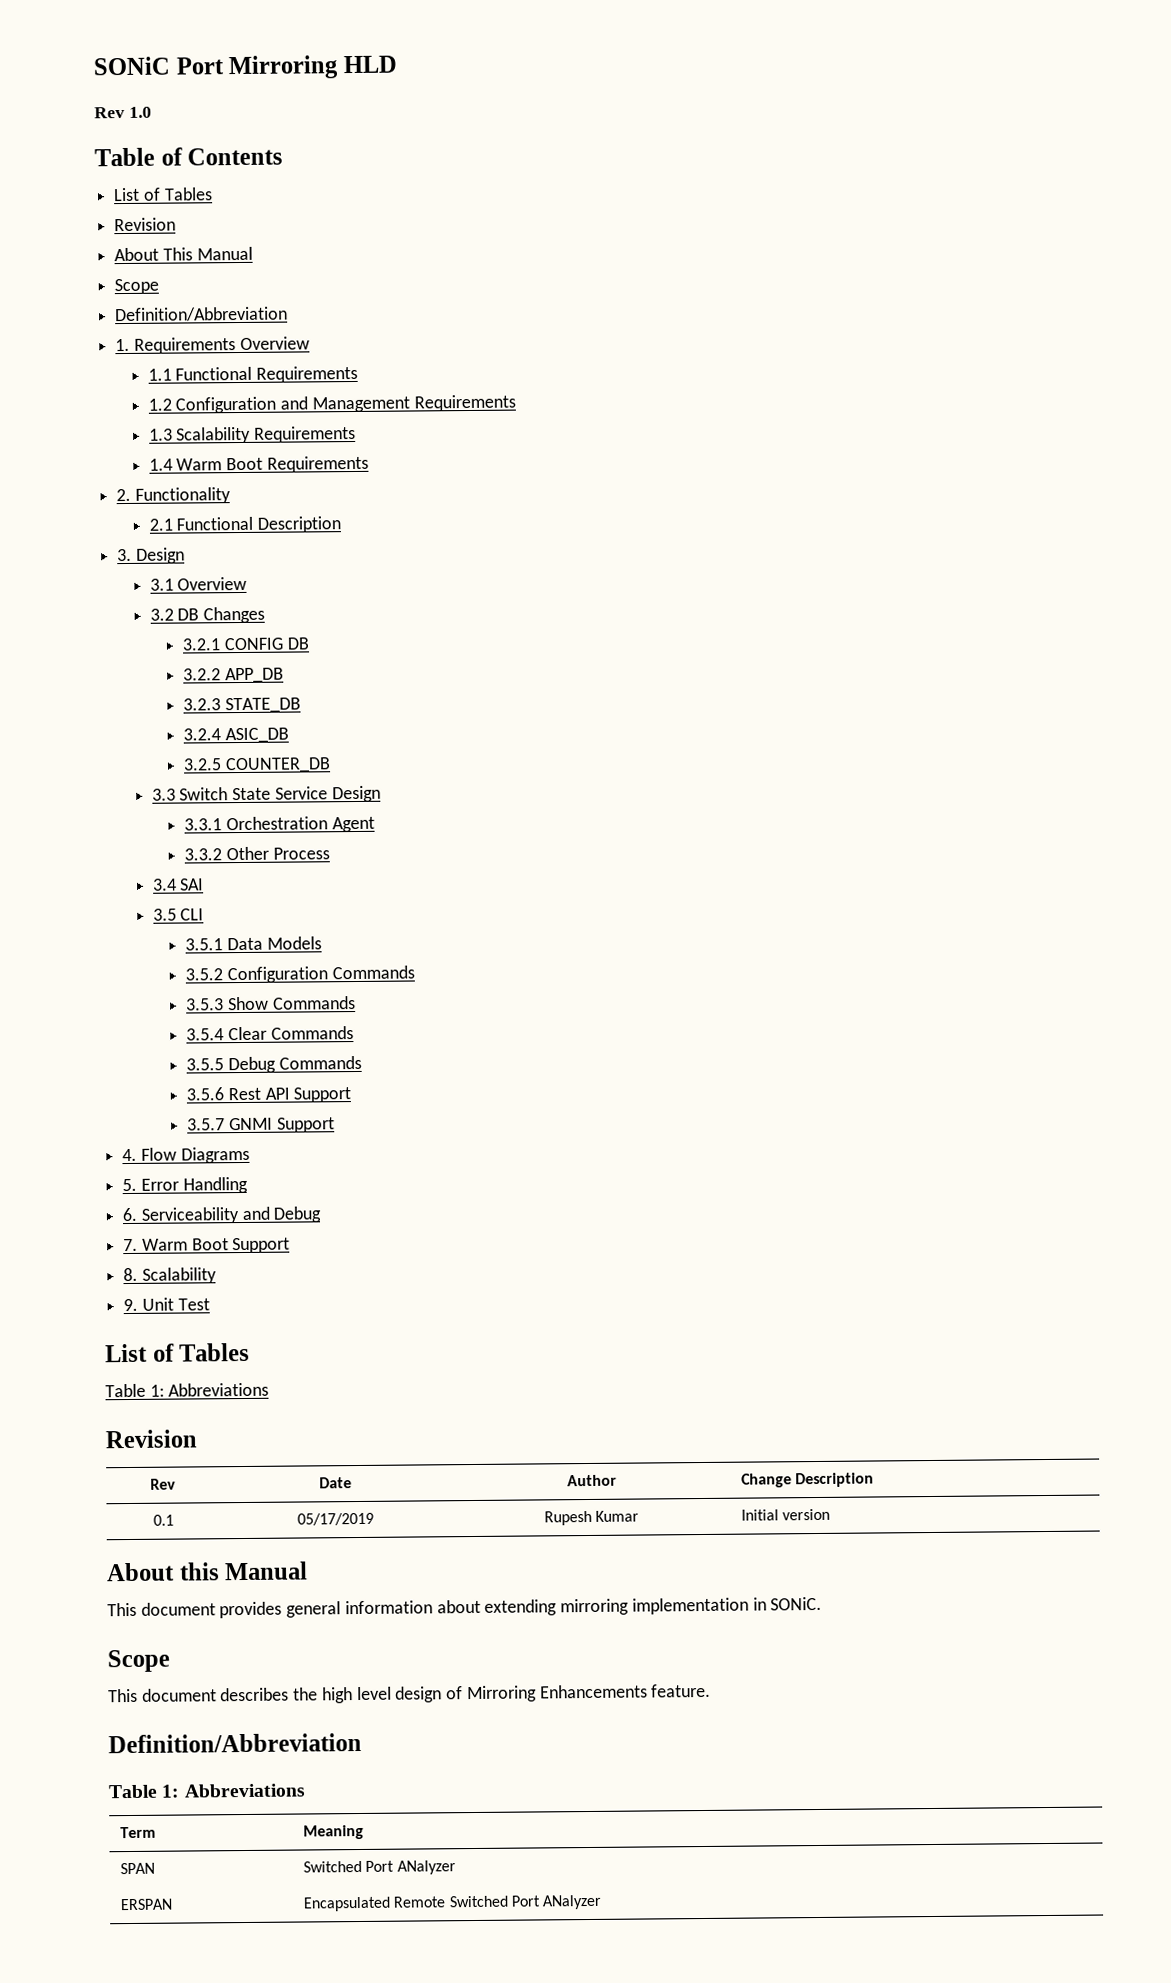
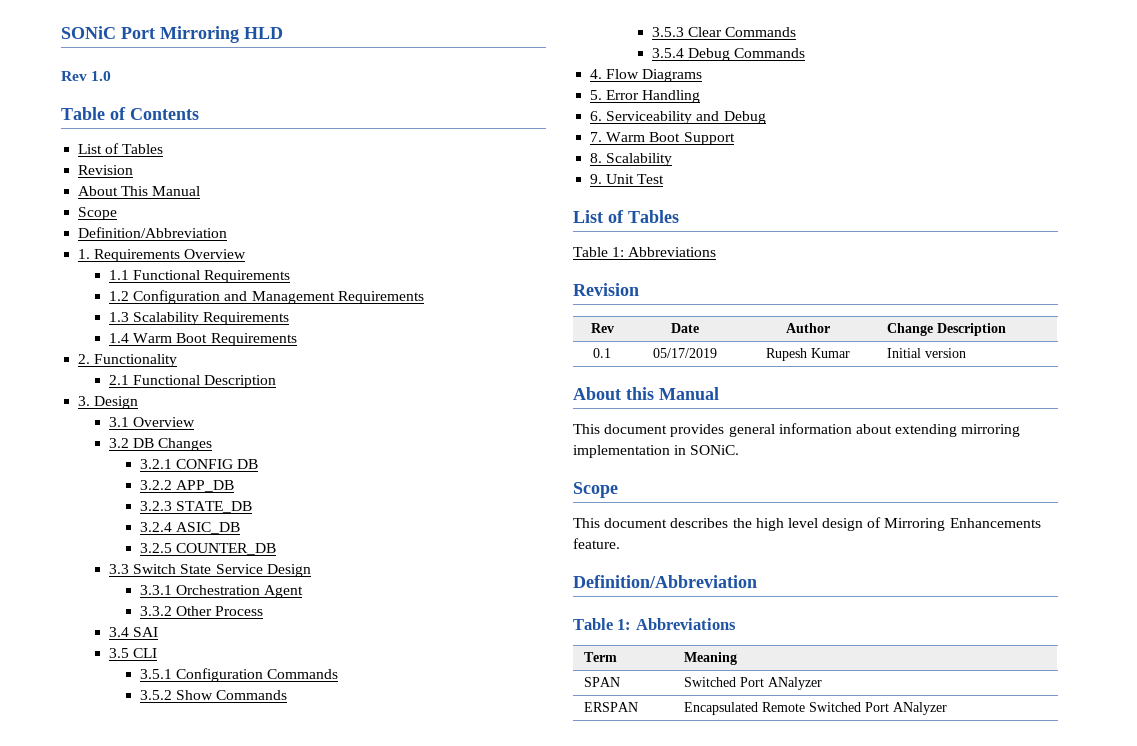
- 3.5.1 Data Models
- 3.5.2 Configuration Commands
+ 3.5.1 Configuration Commands
- 3.5.3 Show Commands
+ 3.5.2 Show Commands
- 3.5.4 Clear Commands
+ 3.5.3 Clear Commands
- 3.5.5 Debug Commands
+ 3.5.4 Debug Commands
- 3.5.6 Rest API Support
- 3.5.7 GNMI Support

